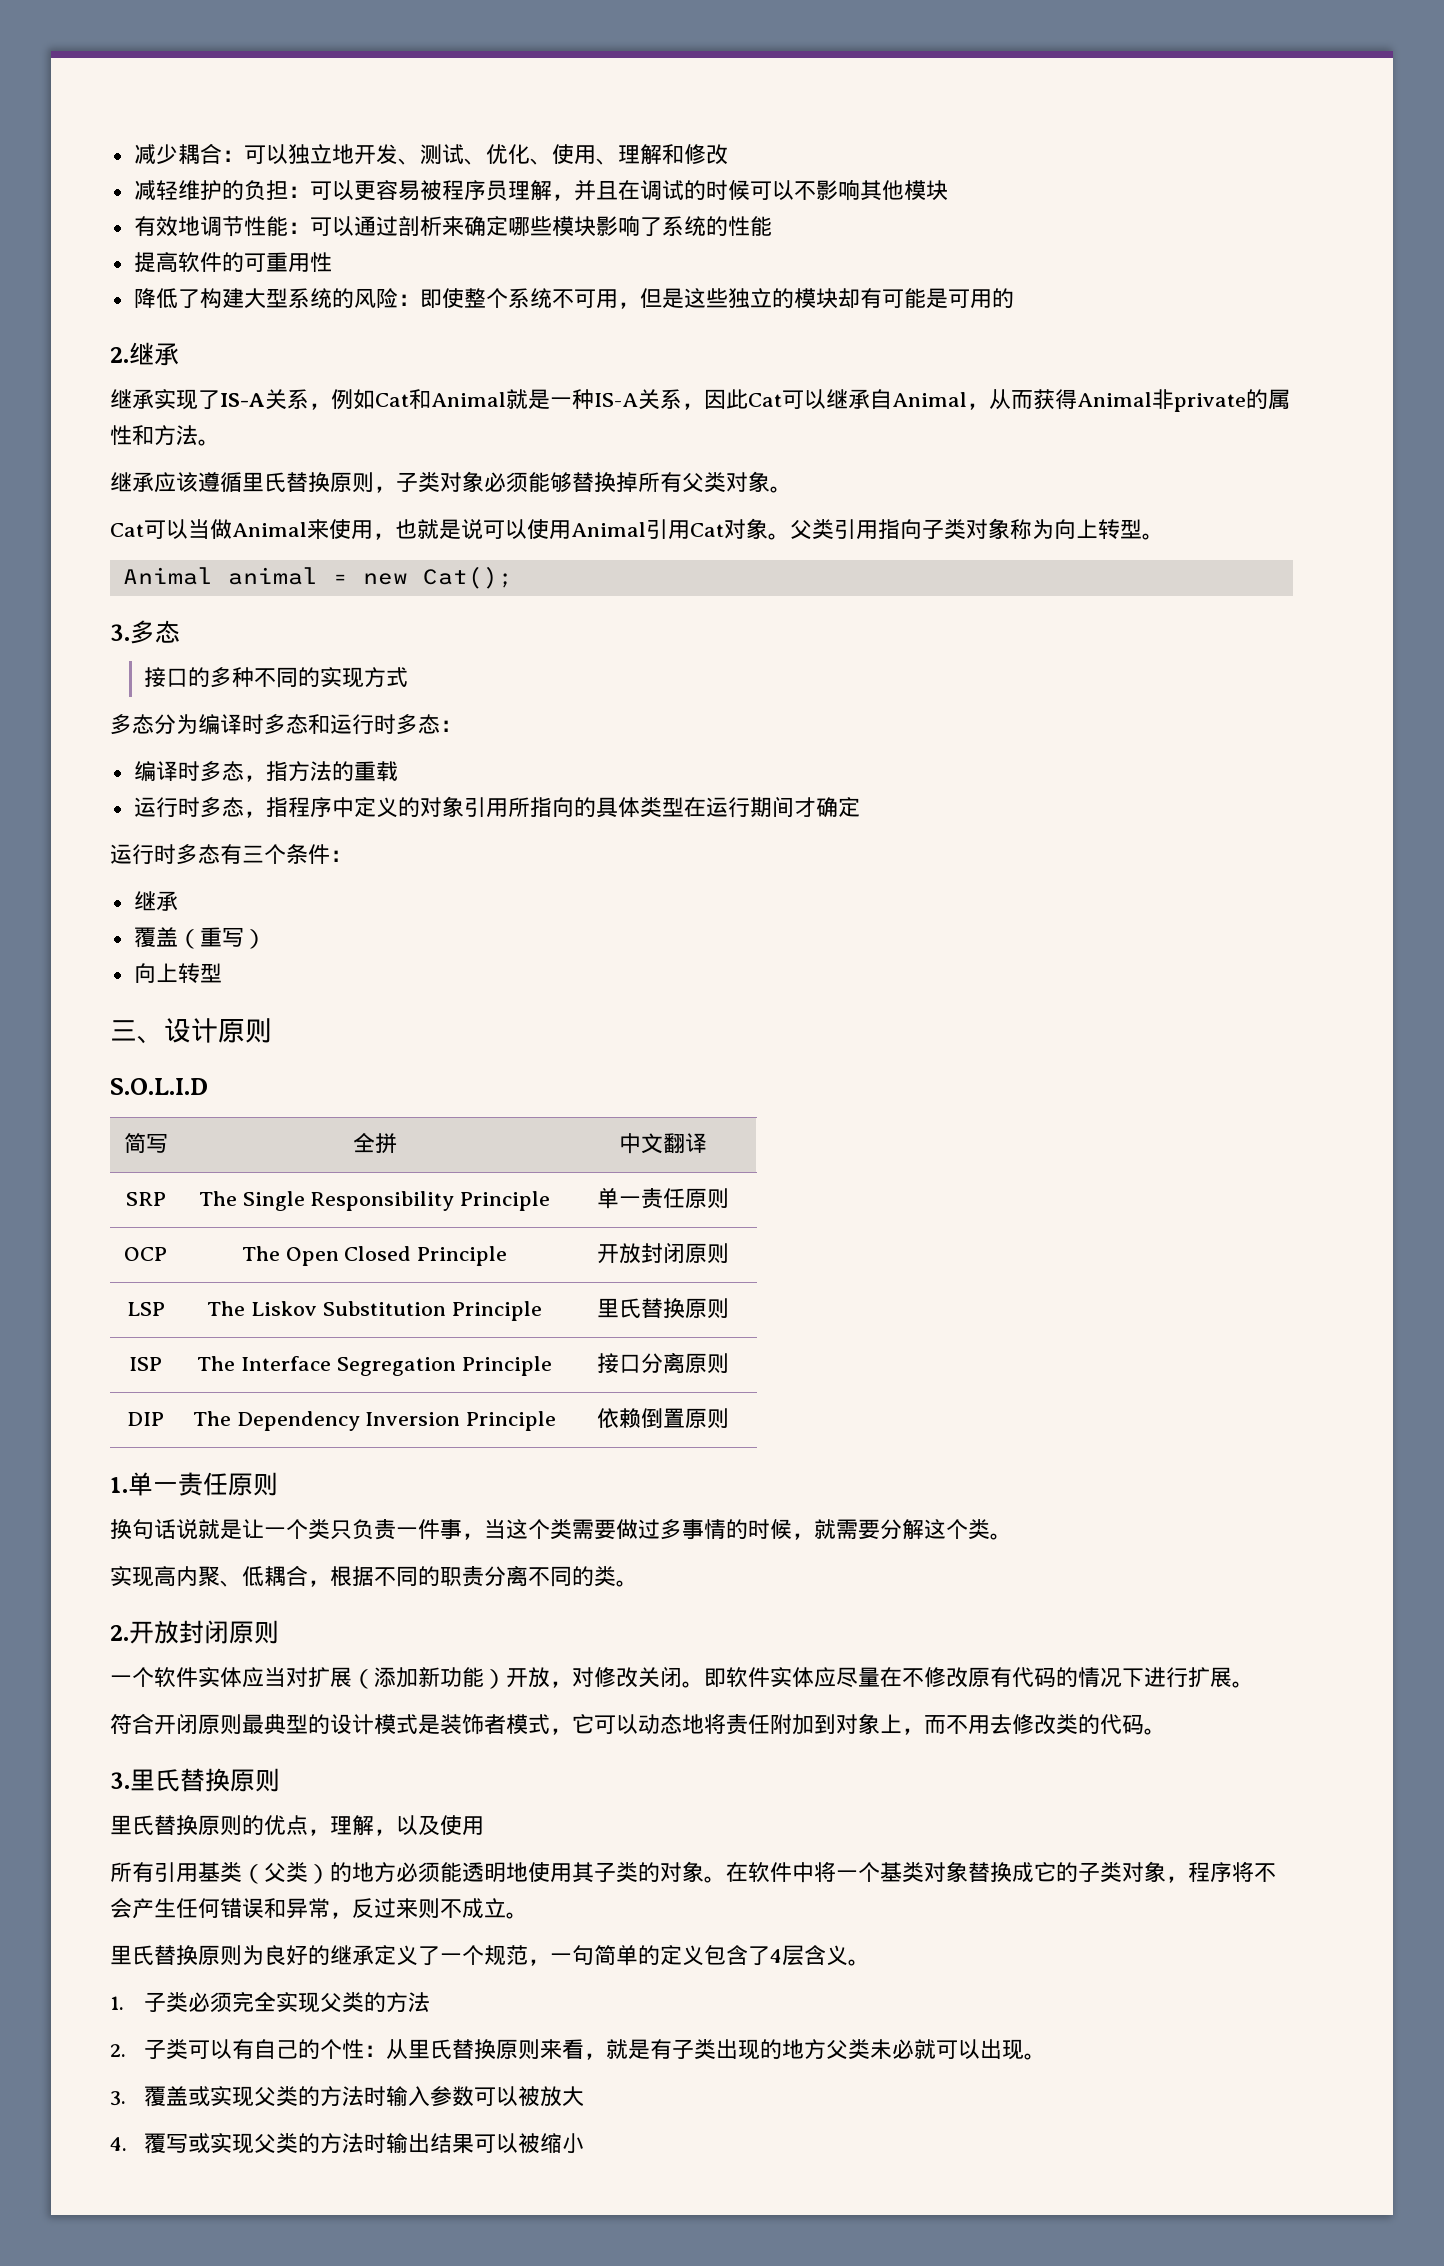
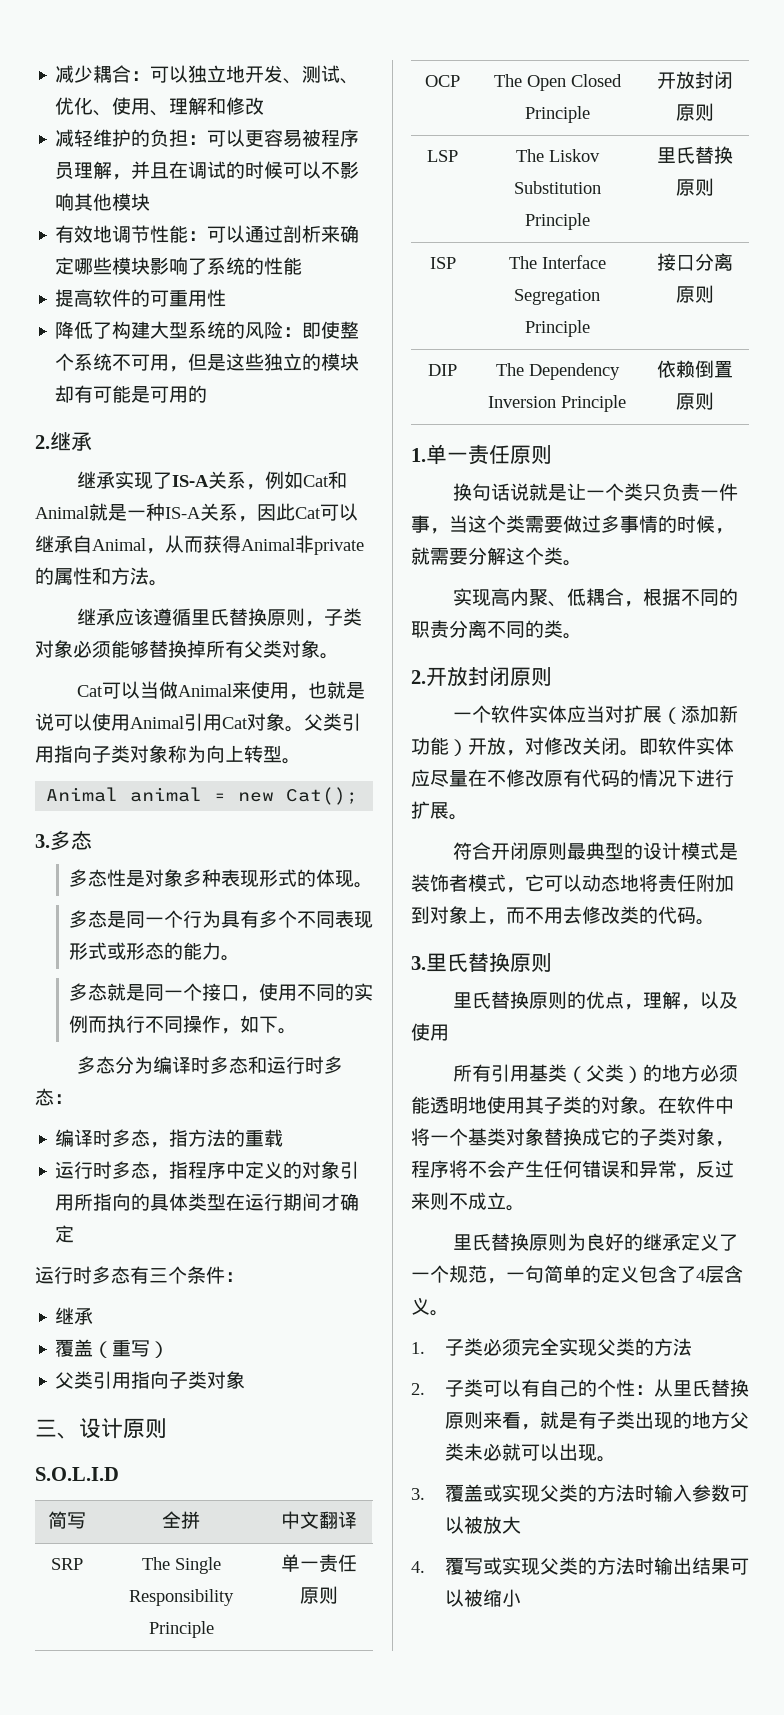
- 接口的多种不同的实现方式
+ 多态性是对象多种表现形式的体现。
+ 多态是同一个行为具有多个不同表现形式或形态的能力。
+ 多态就是同一个接口，使用不同的实例而执行不同操作，如下。
  覆盖（重写）
- 向上转型
+ 父类引用指向子类对象

